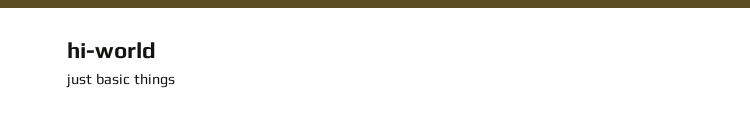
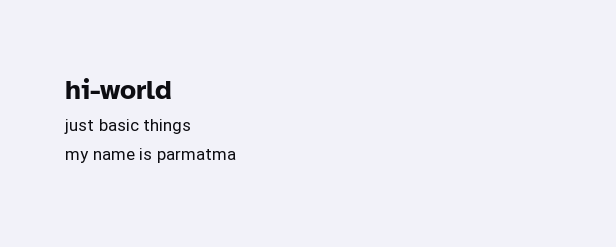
+ my name is parmatma

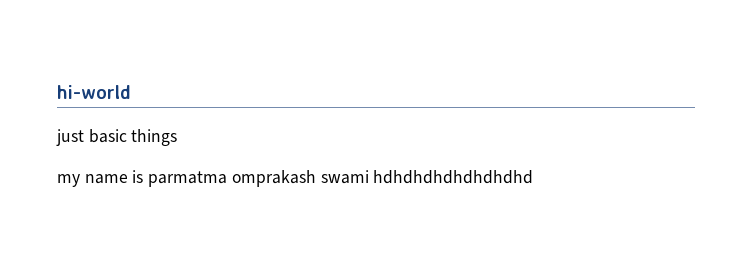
- my name is parmatma
+ my name is parmatma omprakash swami hdhdhdhdhdhdhdhd

